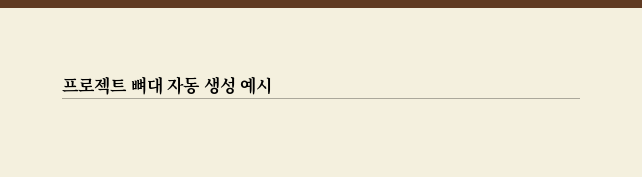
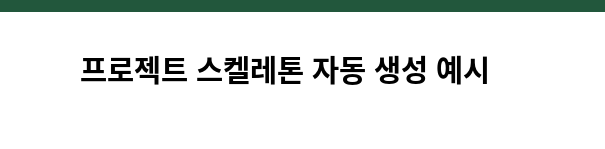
- 프로젝트 뼈대 자동 생성 예시
+ 프로젝트 스켈레톤 자동 생성 예시

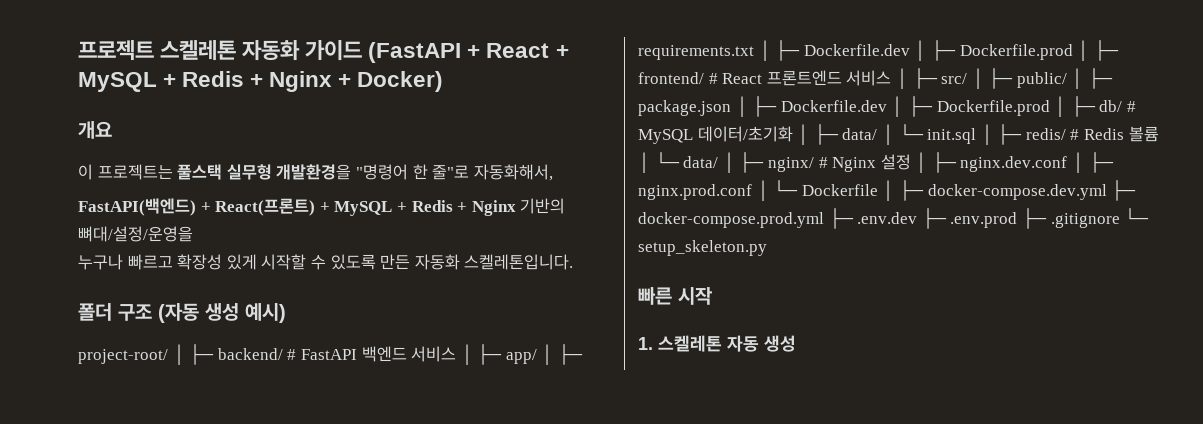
- 프로젝트 스켈레톤 자동 생성 예시
+ 프로젝트 스켈레톤 자동화 가이드 (FastAPI + React + MySQL + Redis + Nginx + Docker)
+ 개요
+ 이 프로젝트는 풀스택 실무형 개발환경을 "명령어 한 줄"로 자동화해서,
+ FastAPI(백엔드) + React(프론트) + MySQL + Redis + Nginx 기반의 뼈대/설정/운영을
+ 누구나 빠르고 확장성 있게 시작할 수 있도록 만든 자동화 스켈레톤입니다.
+ 폴더 구조 (자동 생성 예시)
+ project-root/ │ ├─ backend/ # FastAPI 백엔드 서비스 │ ├─ app/ │ ├─ requirements.txt │ ├─ Dockerfile.dev │ ├─ Dockerfile.prod │ ├─ frontend/ # React 프론트엔드 서비스 │ ├─ src/ │ ├─ public/ │ ├─ package.json │ ├─ Dockerfile.dev │ ├─ Dockerfile.prod │ ├─ db/ # MySQL 데이터/초기화 │ ├─ data/ │ └─ init.sql │ ├─ redis/ # Redis 볼륨 │ └─ data/ │ ├─ nginx/ # Nginx 설정 │ ├─ nginx.dev.conf │ ├─ nginx.prod.conf │ └─ Dockerfile │ ├─ docker-compose.dev.yml ├─ docker-compose.prod.yml ├─ .env.dev ├─ .env.prod ├─ .gitignore └─ setup_skeleton.py
+ 빠른 시작
+ 1. 스켈레톤 자동 생성

